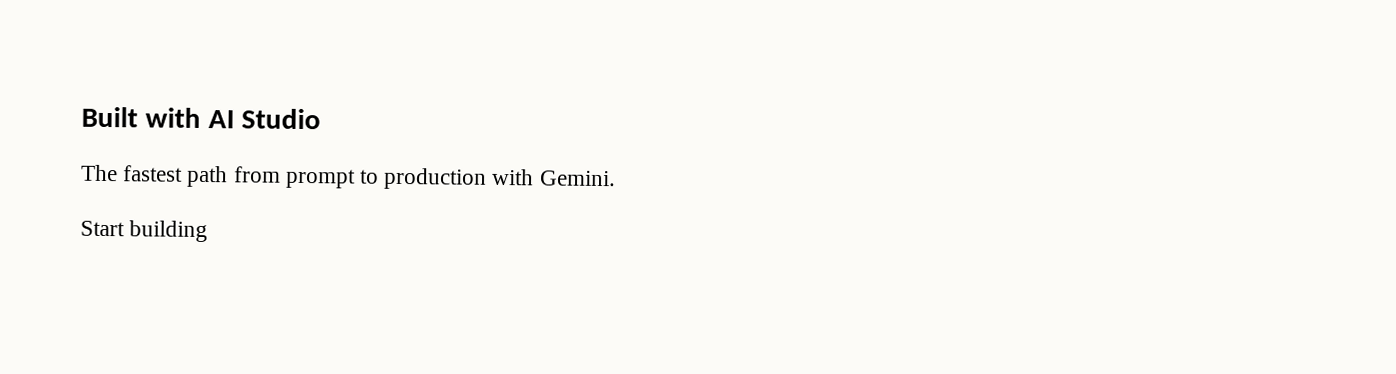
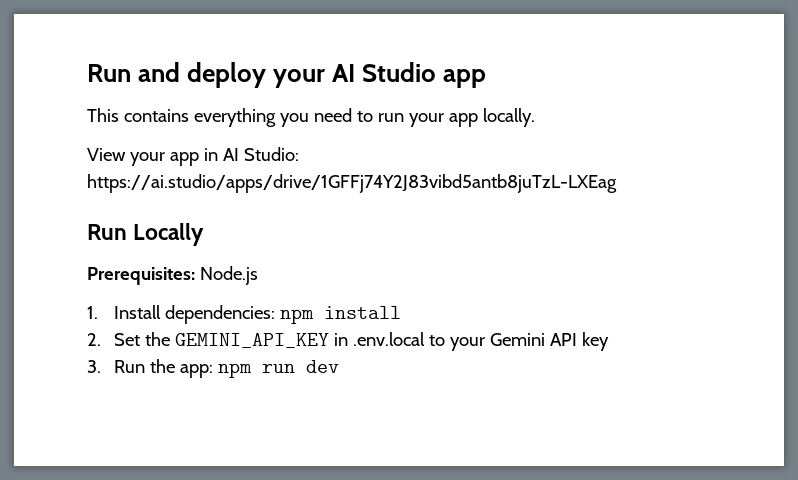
- Built with AI Studio
- The fastest path from prompt to production with Gemini.
- Start building
+ Run and deploy your AI Studio app
+ This contains everything you need to run your app locally.
+ View your app in AI Studio: https://ai.studio/apps/drive/1GFFj74Y2J83vibd5antb8juTzL-LXEag
+ Run Locally
+ Prerequisites: Node.js
+ 1. Install dependencies: npm install
+ 2. Set the GEMINI_API_KEY in .env.local to your Gemini API key
+ 3. Run the app: npm run dev

